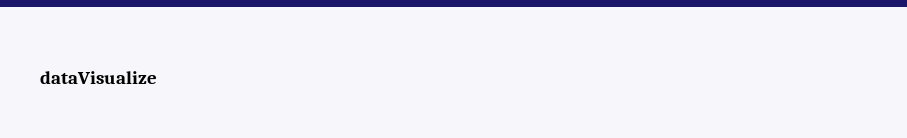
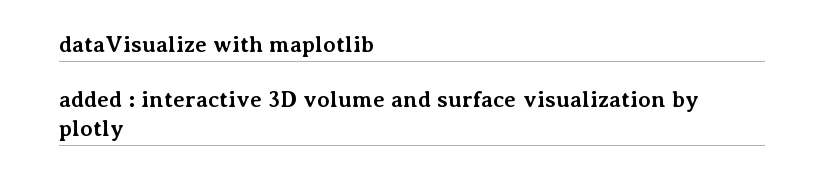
- dataVisualize
+ dataVisualize with maplotlib
+ added : interactive 3D volume and surface visualization by plotly

